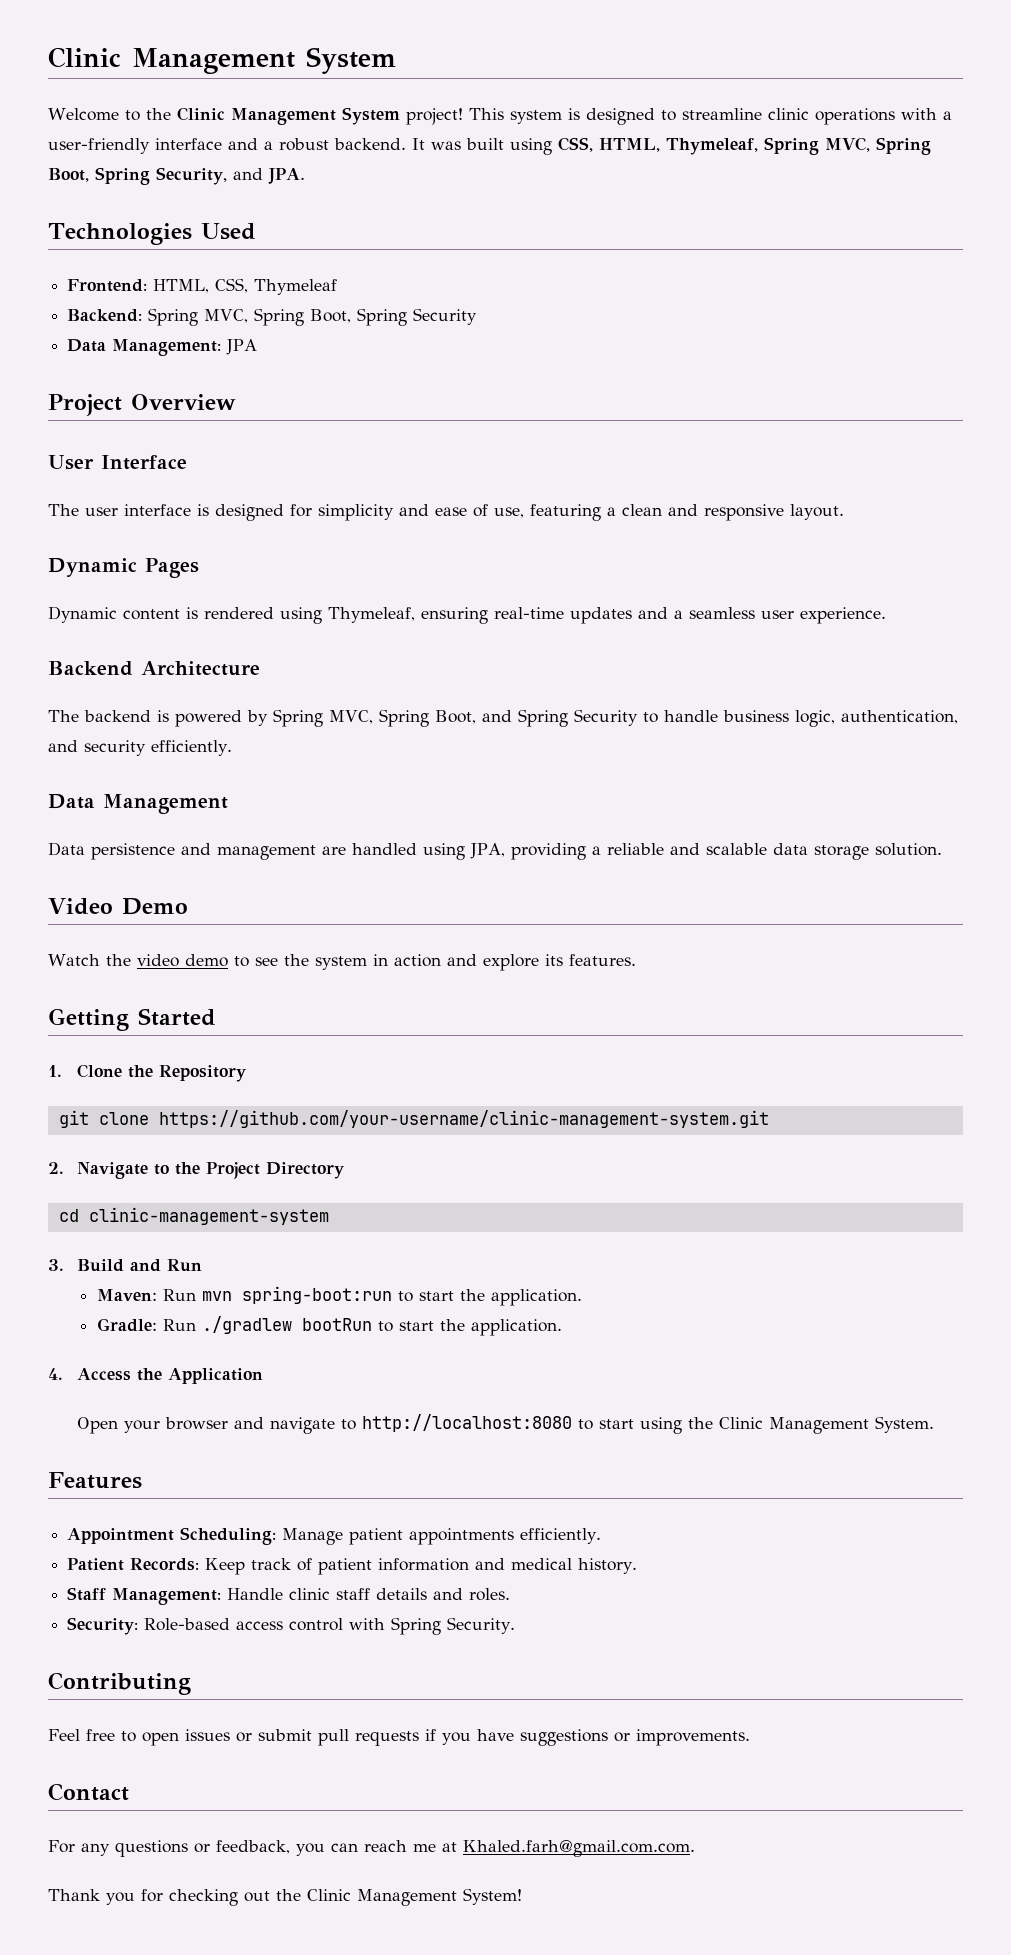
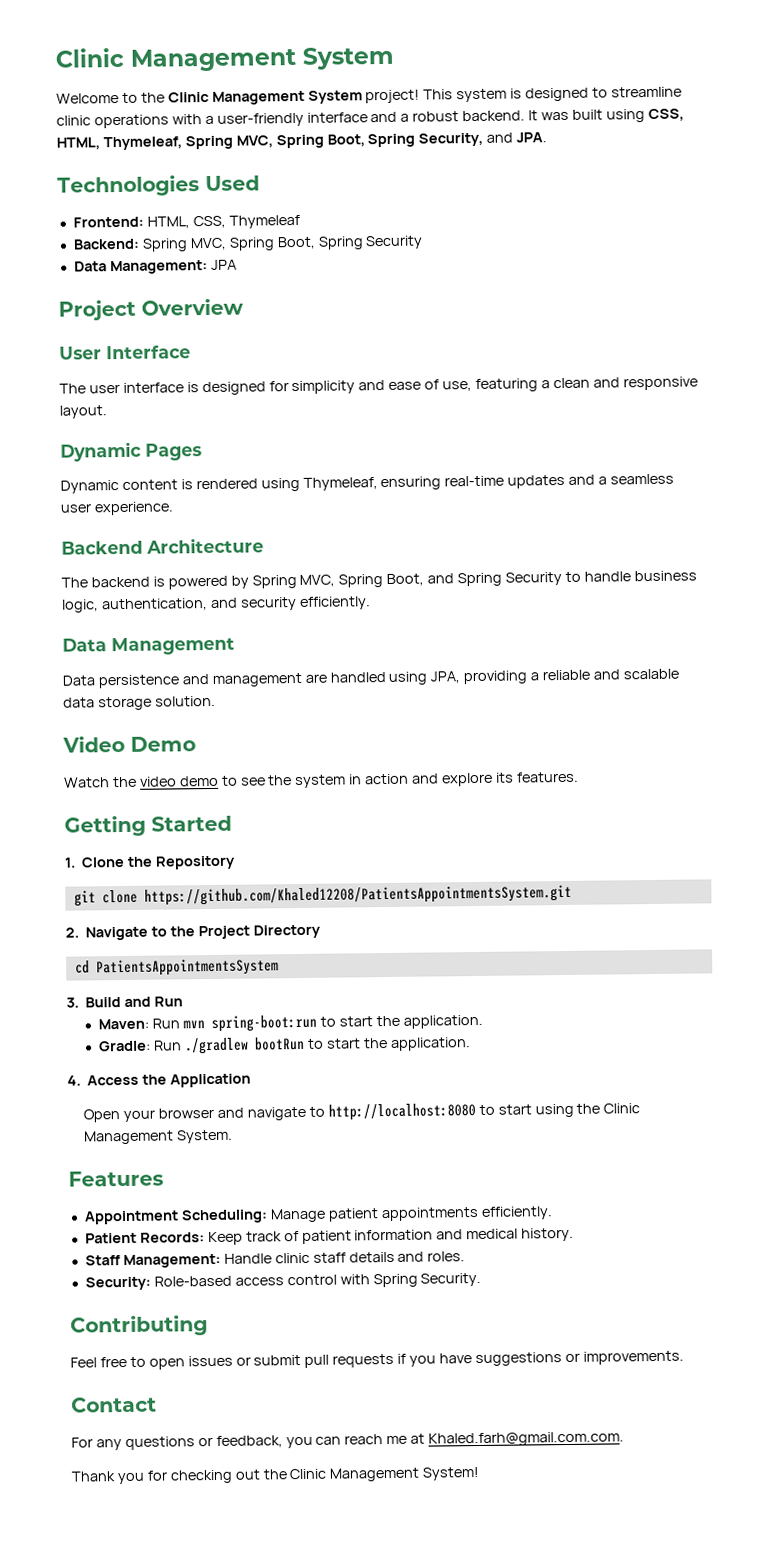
- git clone https://github.com/your-username/clinic-management-system.git
+ git clone https://github.com/Khaled12208/PatientsAppointmentsSystem.git
- cd clinic-management-system
+ cd PatientsAppointmentsSystem

